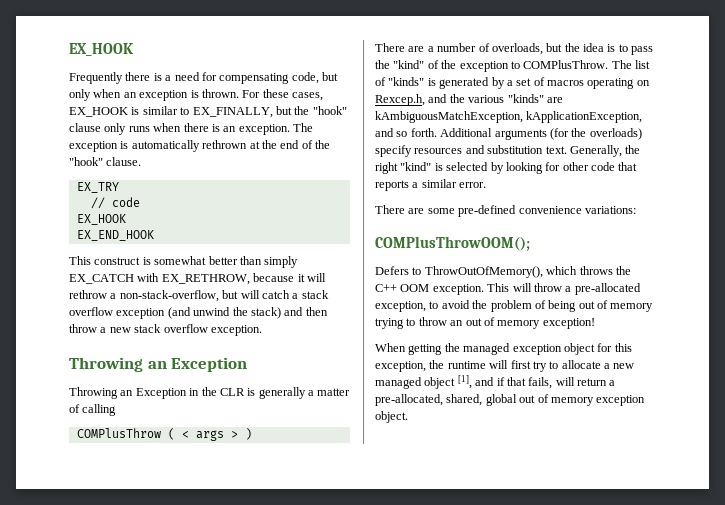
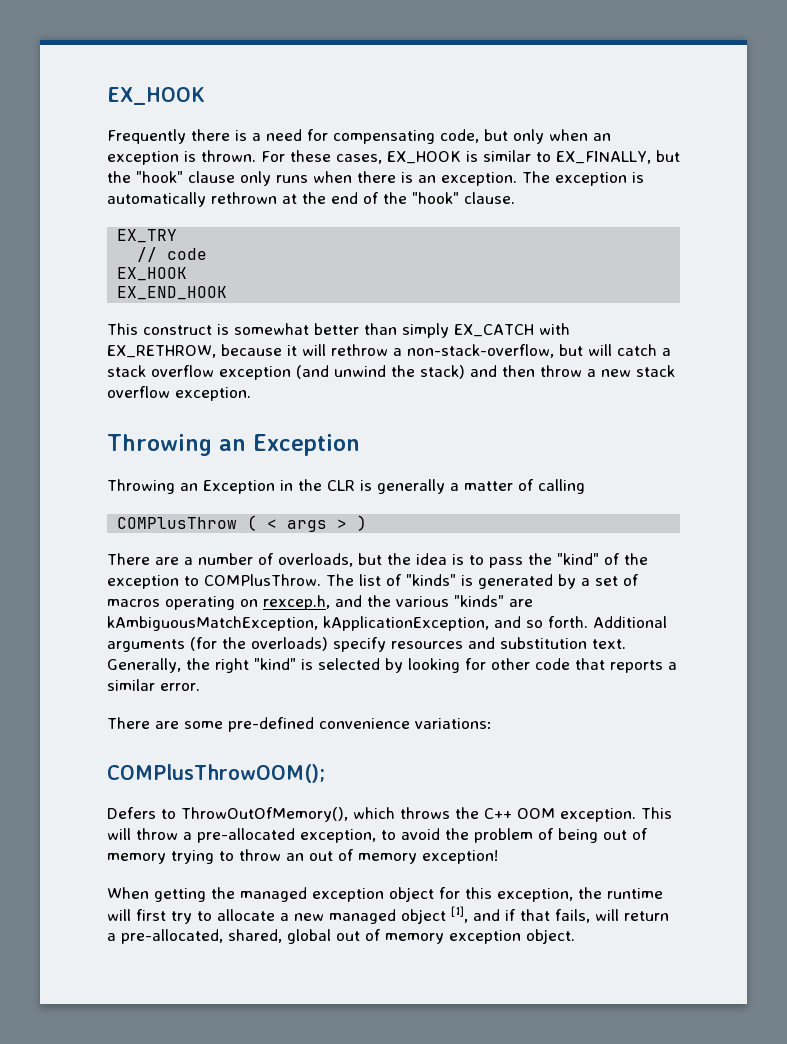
- The list of "kinds" is generated by a set of macros operating on Rexcep.h, and the various "kinds" are kAmbiguousMatchException, kApplicationException, and so forth.
+ The list of "kinds" is generated by a set of macros operating on rexcep.h, and the various "kinds" are kAmbiguousMatchException, kApplicationException, and so forth.

